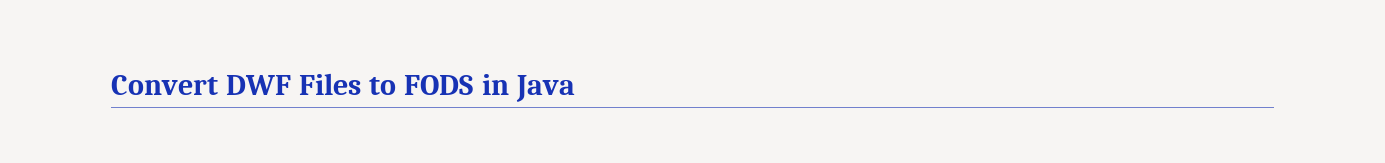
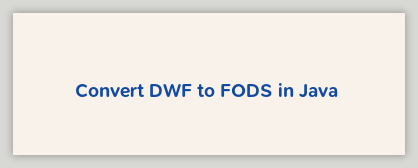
- Convert DWF Files to FODS in Java
+ Convert DWF to FODS in Java

